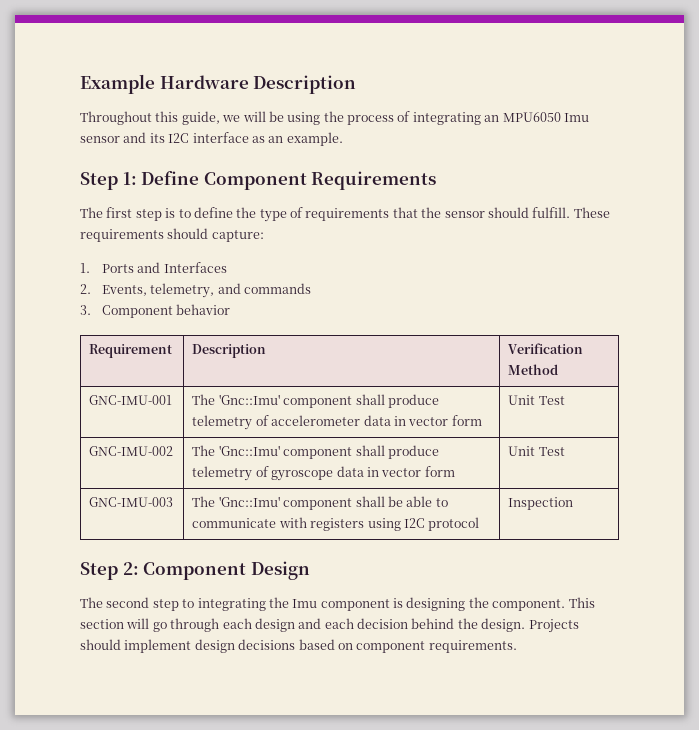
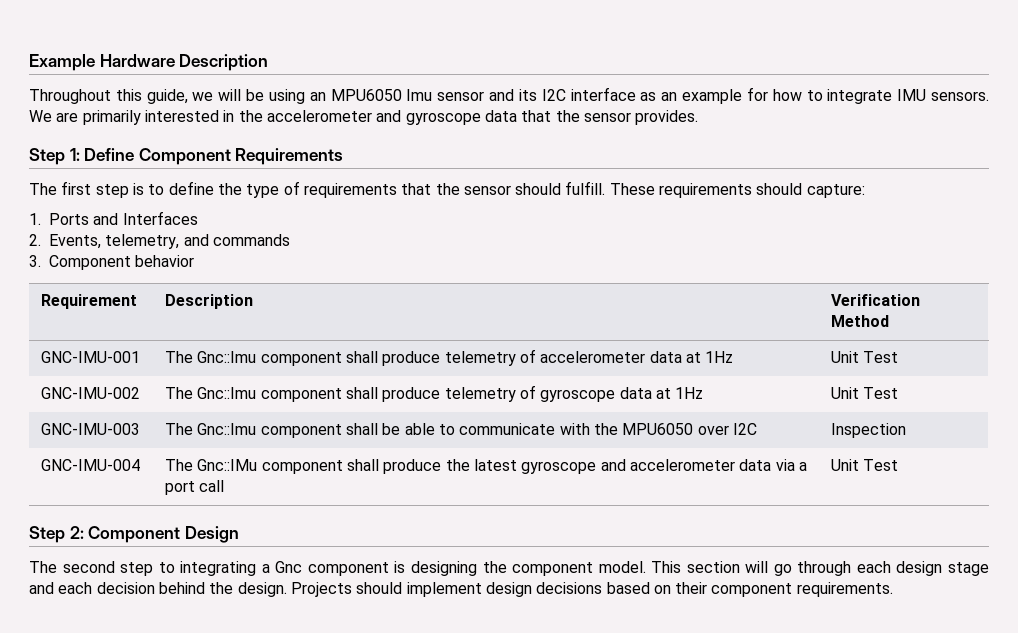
- Throughout this guide, we will be using the process of integrating an MPU6050 Imu sensor and its I2C interface as an example.
+ Throughout this guide, we will be using an MPU6050 Imu sensor and its I2C interface as an example for how to integrate IMU sensors. We are primarily interested in the accelerometer and gyroscope data that the sensor provides.
- GNC-IMU-001 | The 'Gnc::Imu' component shall produce telemetry of accelerometer data in vector form | Unit Test
+ GNC-IMU-001 | The Gnc::Imu component shall produce telemetry of accelerometer data at 1Hz | Unit Test
- GNC-IMU-002 | The 'Gnc::Imu' component shall produce telemetry of gyroscope data in vector form | Unit Test
+ GNC-IMU-002 | The Gnc::Imu component shall produce telemetry of gyroscope data at 1Hz | Unit Test
- GNC-IMU-003 | The 'Gnc::Imu' component shall be able to communicate with registers using I2C protocol | Inspection
+ GNC-IMU-003 | The Gnc::Imu component shall be able to communicate with the MPU6050 over I2C | Inspection
+ GNC-IMU-004 | The Gnc::IMu component shall produce the latest gyroscope and accelerometer data via a port call | Unit Test
- The second step to integrating the Imu component is designing the component.
+ The second step to integrating a Gnc component is designing the component model.
- This section will go through each design and each decision behind the design.
+ This section will go through each design stage and each decision behind the design.
- Projects should implement design decisions based on component requirements.
+ Projects should implement design decisions based on their component requirements.

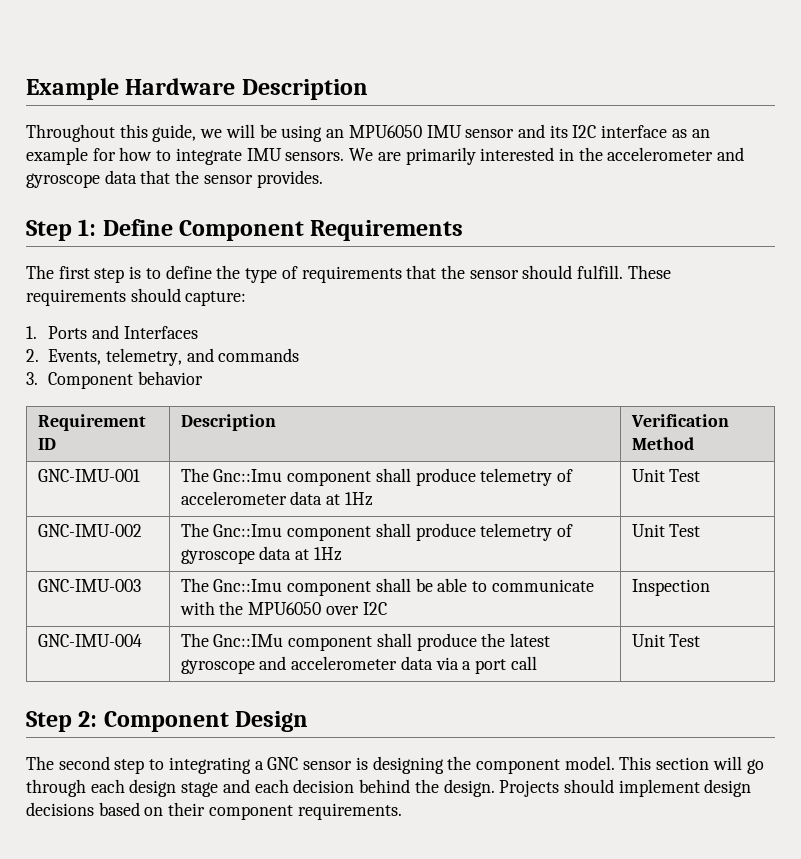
- Throughout this guide, we will be using an MPU6050 Imu sensor and its I2C interface as an example for how to integrate IMU sensors.
+ Throughout this guide, we will be using an MPU6050 IMU sensor and its I2C interface as an example for how to integrate IMU sensors.
- Requirement | Description | Verification Method
+ Requirement ID | Description | Verification Method
- The second step to integrating a Gnc component is designing the component model.
+ The second step to integrating a GNC sensor is designing the component model.

